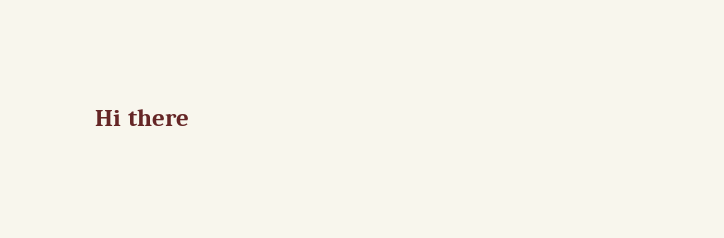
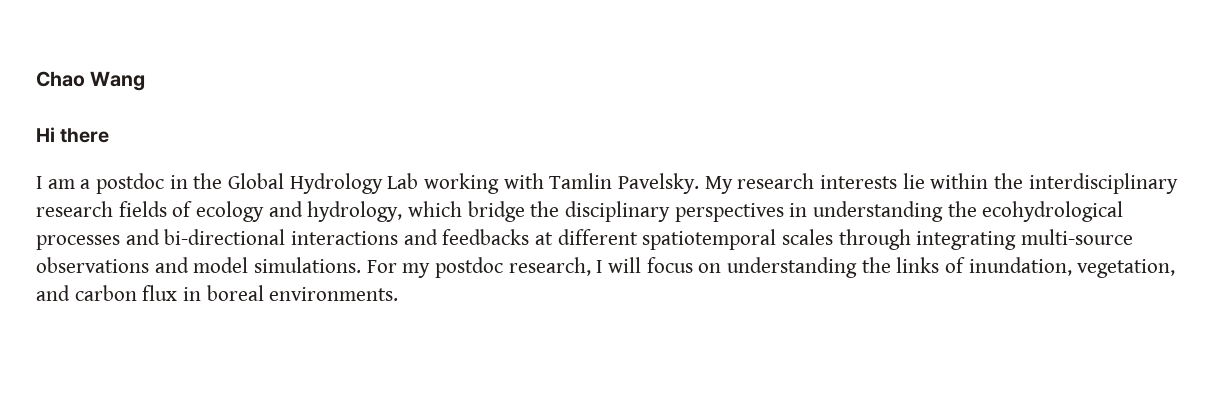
+ Chao Wang
+ I am a postdoc in the Global Hydrology Lab working with Tamlin Pavelsky. My research interests lie within the interdisciplinary research fields of ecology and hydrology, which bridge the disciplinary perspectives in understanding the ecohydrological processes and bi-directional interactions and feedbacks at different spatiotemporal scales through integrating multi-source observations and model simulations. For my postdoc research, I will focus on understanding the links of inundation, vegetation, and carbon flux in boreal environments.

